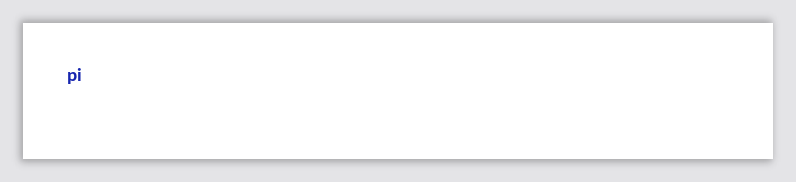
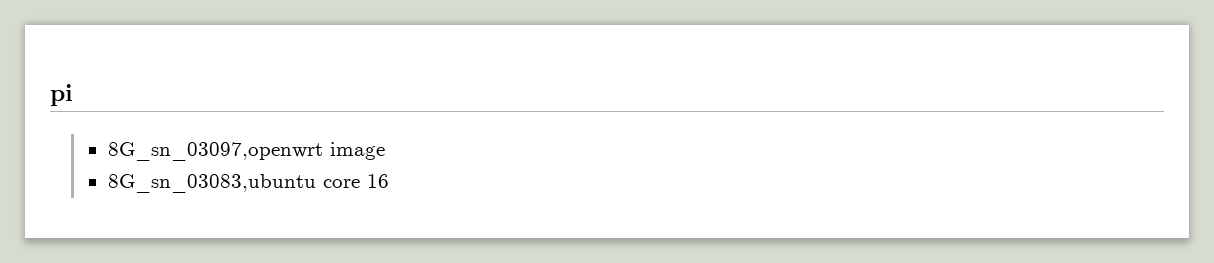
+ 8G_sn_03097,openwrt image
+ 8G_sn_03083,ubuntu core 16

